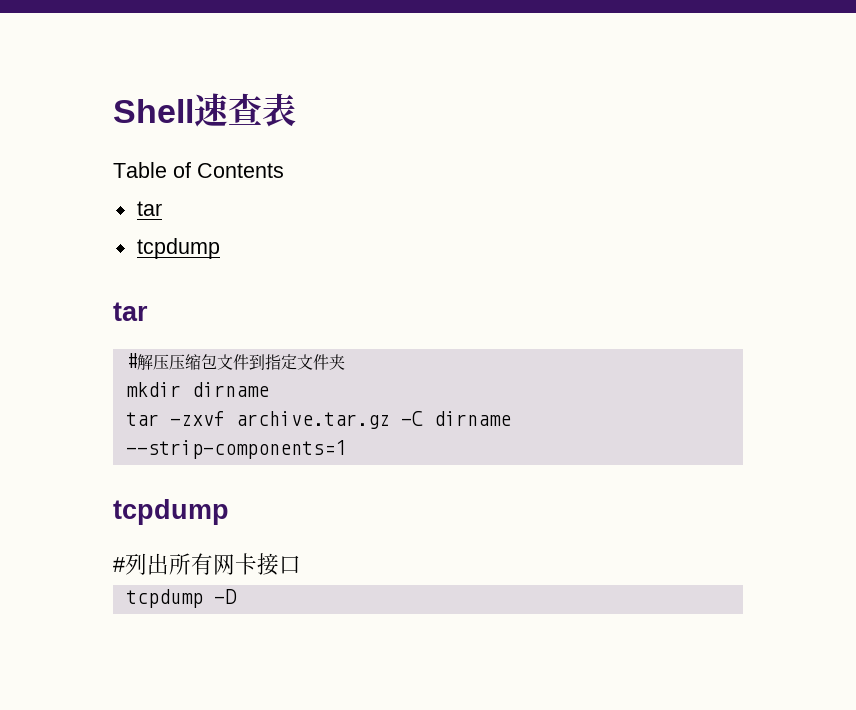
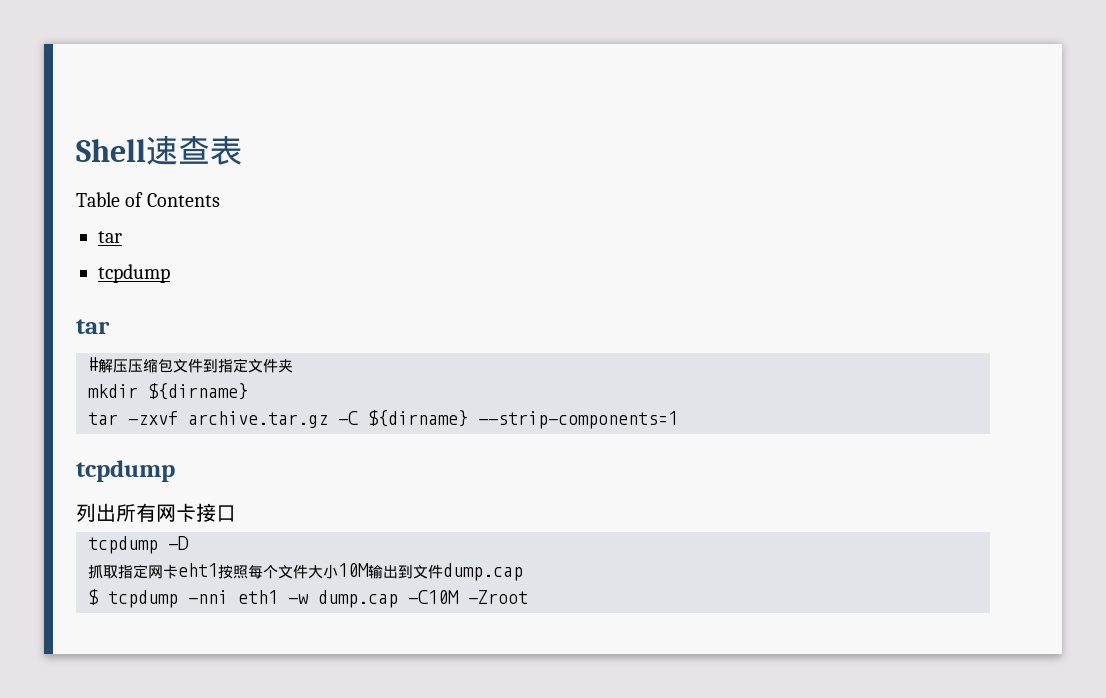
- mkdir dirname
+ mkdir ${dirname}
- tar -zxvf archive.tar.gz -C dirname --strip-components=1
+ tar -zxvf archive.tar.gz -C ${dirname} --strip-components=1
- #列出所有网卡接口
+ 列出所有网卡接口
+ 抓取指定网卡eht1按照每个文件大小10M输出到文件dump.cap
+ $ tcpdump -nni eth1 -w dump.cap -C10M -Zroot

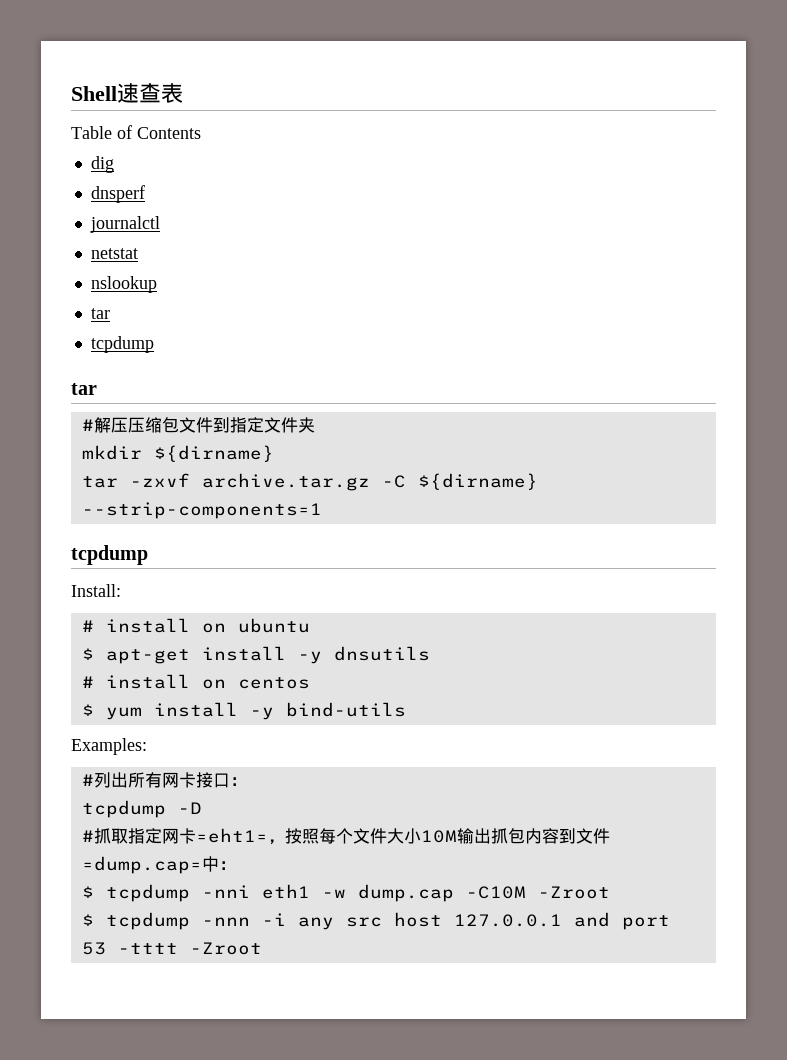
+ dig
+ dnsperf
+ journalctl
+ netstat
+ nslookup
- 列出所有网卡接口
+ Install:
+ # install on ubuntu
+ $ apt-get install -y dnsutils
+ # install on centos
+ $ yum install -y bind-utils
+ Examples:
+ #列出所有网卡接口：
- 抓取指定网卡eht1按照每个文件大小10M输出到文件dump.cap
+ #抓取指定网卡=eht1=，按照每个文件大小10M输出抓包内容到文件=dump.cap=中：
+ $ tcpdump -nnn -i any src host 127.0.0.1 and port 53 -tttt -Zroot

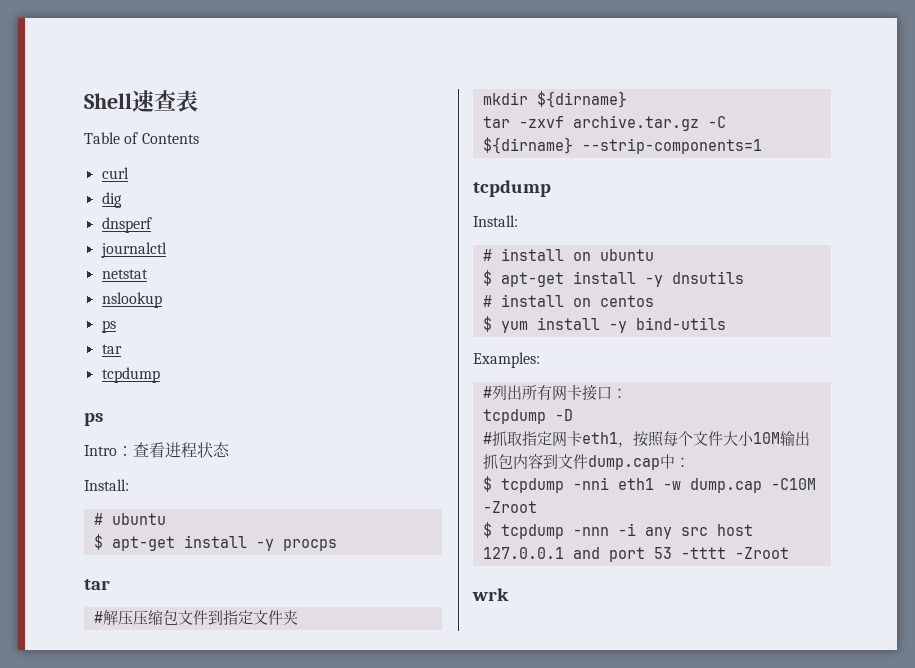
+ curl
  nslookup
+ ps
  tar
  tcpdump
+ ps
+ Intro：查看进程状态
+ Install:
+ # ubuntu
+ $ apt-get install -y procps
- #抓取指定网卡=eht1=，按照每个文件大小10M输出抓包内容到文件=dump.cap=中：
+ #抓取指定网卡eth1，按照每个文件大小10M输出抓包内容到文件dump.cap中：
+ wrk

